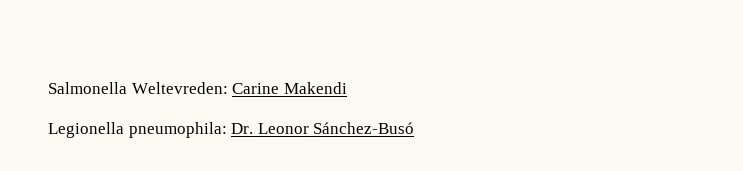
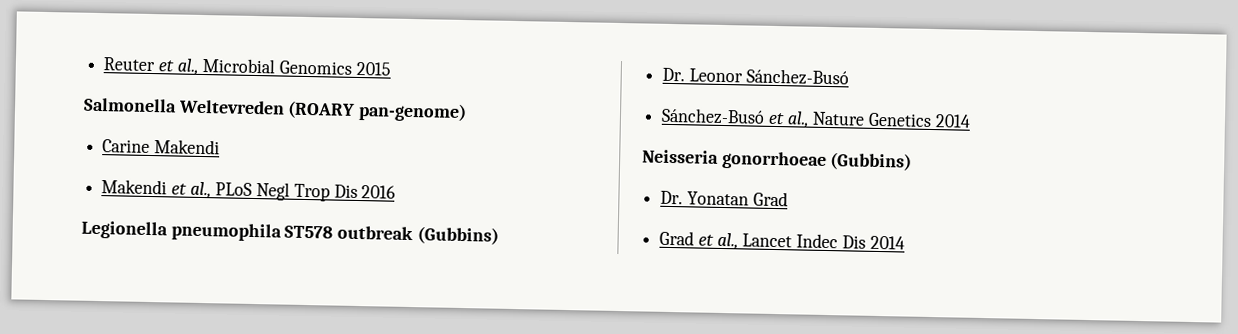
- Salmonella Weltevreden: Carine Makendi
- Legionella pneumophila: Dr. Leonor Sánchez-Busó
+ Reuter et al., Microbial Genomics 2015
+ Salmonella Weltevreden (ROARY pan-genome)
+ Carine Makendi
+ Makendi et al., PLoS Negl Trop Dis 2016
+ Legionella pneumophila ST578 outbreak (Gubbins)
+ Dr. Leonor Sánchez-Busó
+ Sánchez-Busó et al., Nature Genetics 2014
+ Neisseria gonorrhoeae (Gubbins)
+ Dr. Yonatan Grad
+ Grad et al., Lancet Indec Dis 2014

